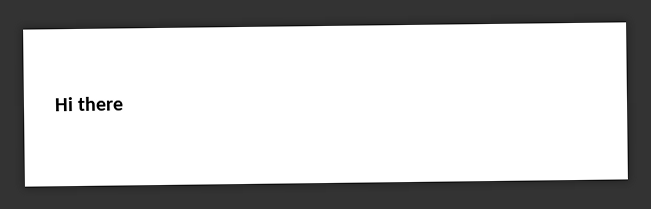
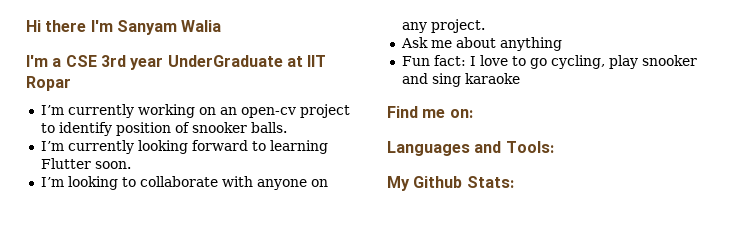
- Hi there
+ Hi there I'm Sanyam Walia
+ I'm a CSE 3rd year UnderGraduate at IIT Ropar
+ I’m currently working on an open-cv project to identify position of snooker balls.
+ I’m currently looking forward to learning Flutter soon.
+ I’m looking to collaborate with anyone on any project.
+ Ask me about anything
+ Fun fact: I love to go cycling, play snooker and sing karaoke
+ Find me on:
+ Languages and Tools:
+ My Github Stats:

